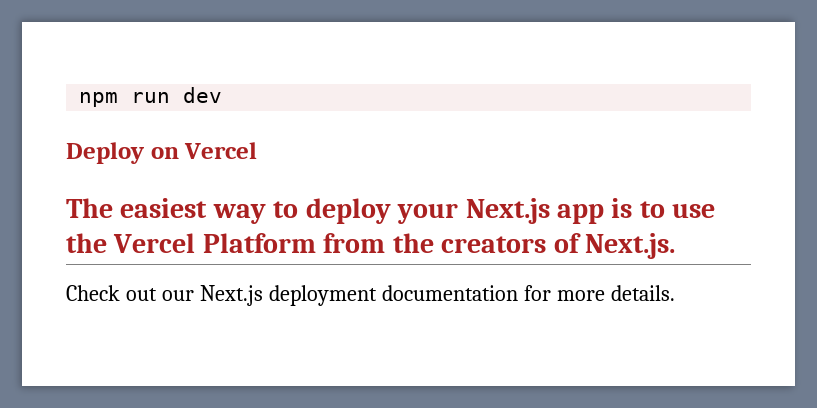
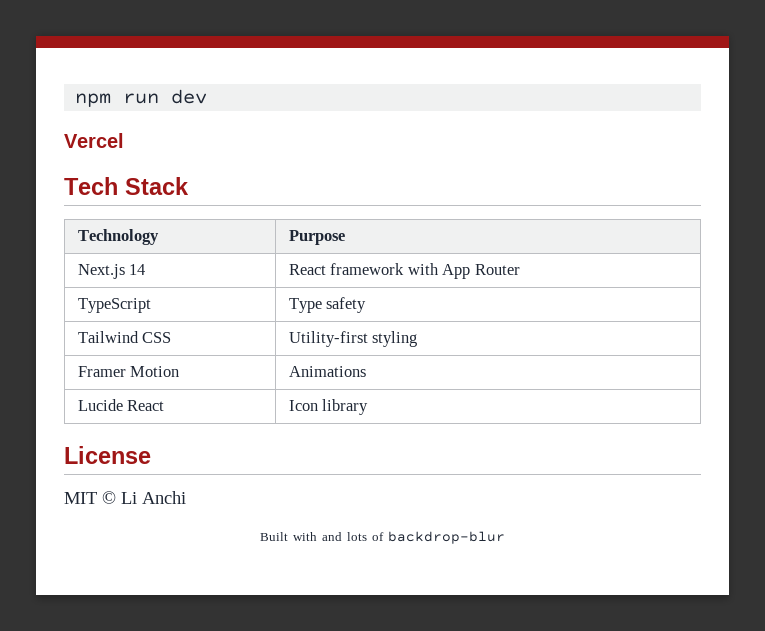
- Deploy on Vercel
+ Vercel
- The easiest way to deploy your Next.js app is to use the Vercel Platform from the creators of Next.js.
- Check out our Next.js deployment documentation for more details.
+ Tech Stack
+ Technology | Purpose
+ Next.js 14 | React framework with App Router
+ TypeScript | Type safety
+ Tailwind CSS | Utility-first styling
+ Framer Motion | Animations
+ Lucide React | Icon library
+ License
+ MIT © Li Anchi
+ Built with and lots of backdrop-blur

